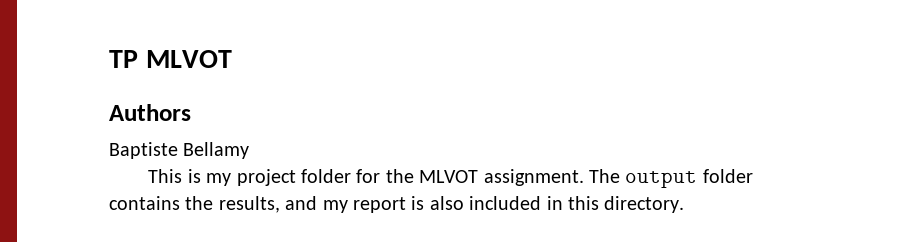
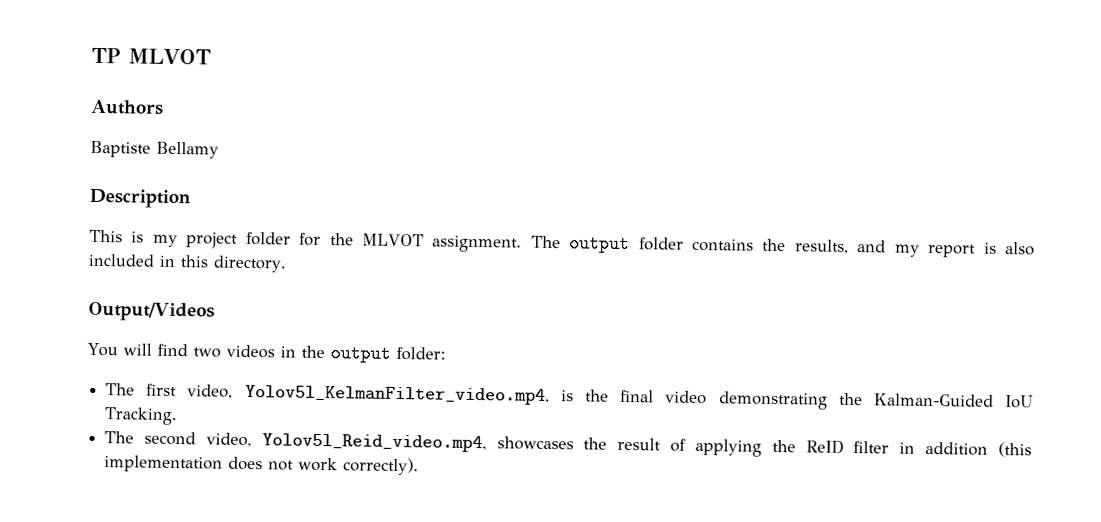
+ Description
+ Output/Videos
+ You will find two videos in the output folder:
+ The first video, Yolov5l_KelmanFilter_video.mp4, is the final video demonstrating the Kalman-Guided IoU Tracking.
+ The second video, Yolov5l_Reid_video.mp4, showcases the result of applying the ReID filter in addition (this implementation does not work correctly).

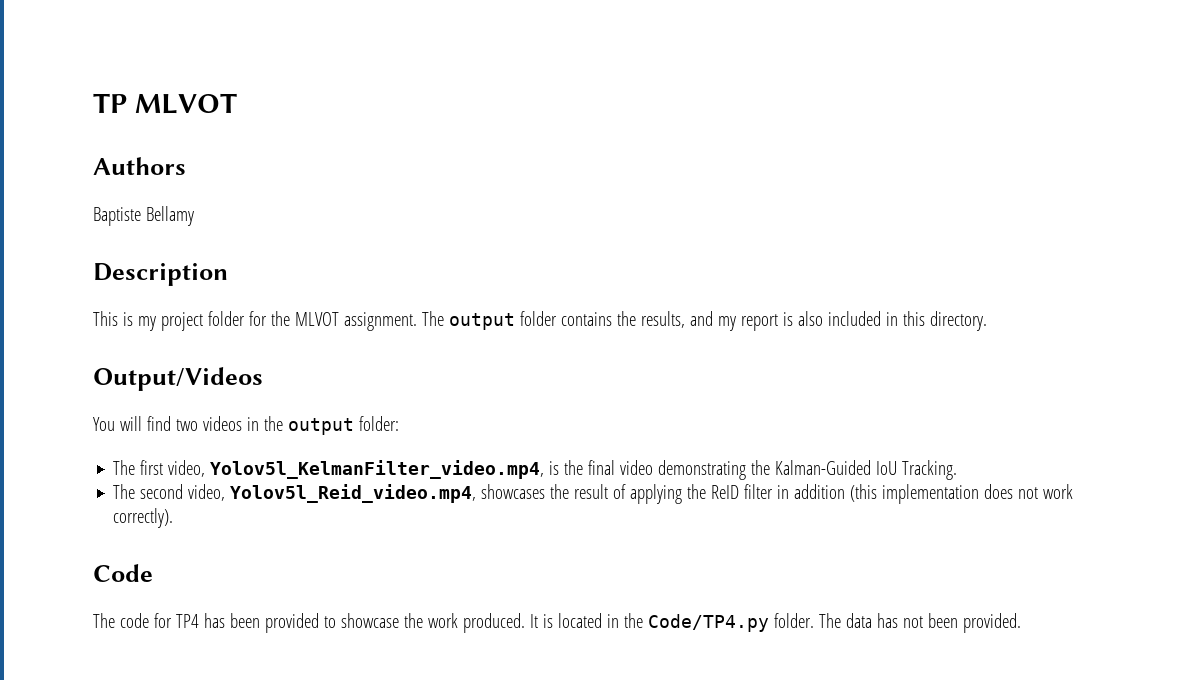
+ Code
+ The code for TP4 has been provided to showcase the work produced. It is located in the Code/TP4.py folder. The data has not been provided.

